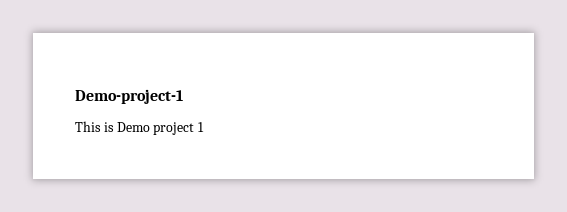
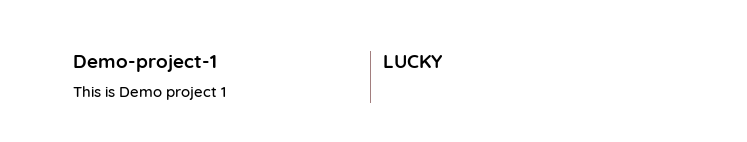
+ LUCKY

